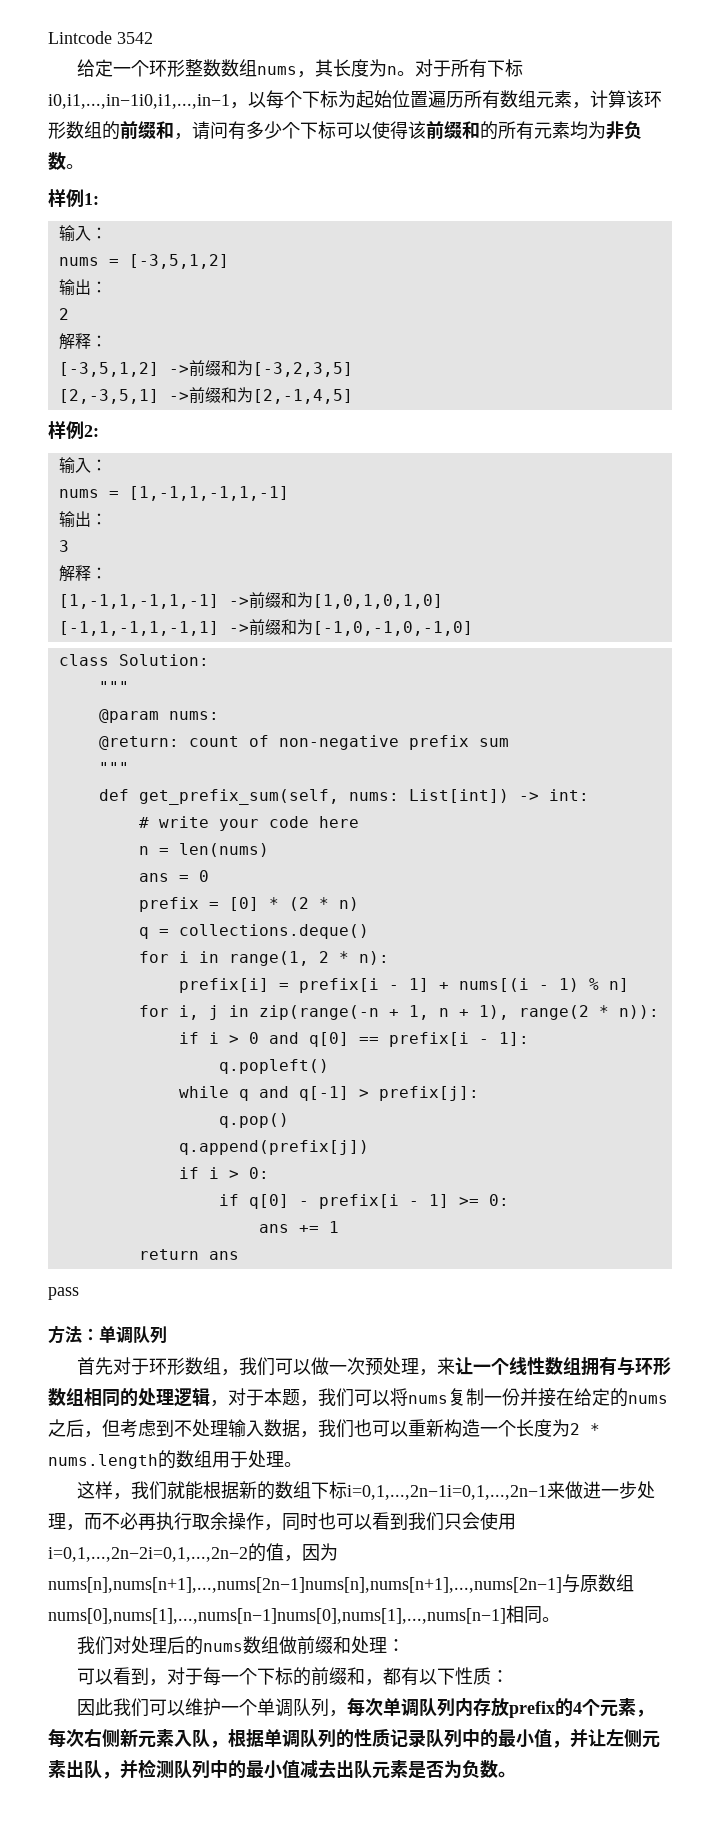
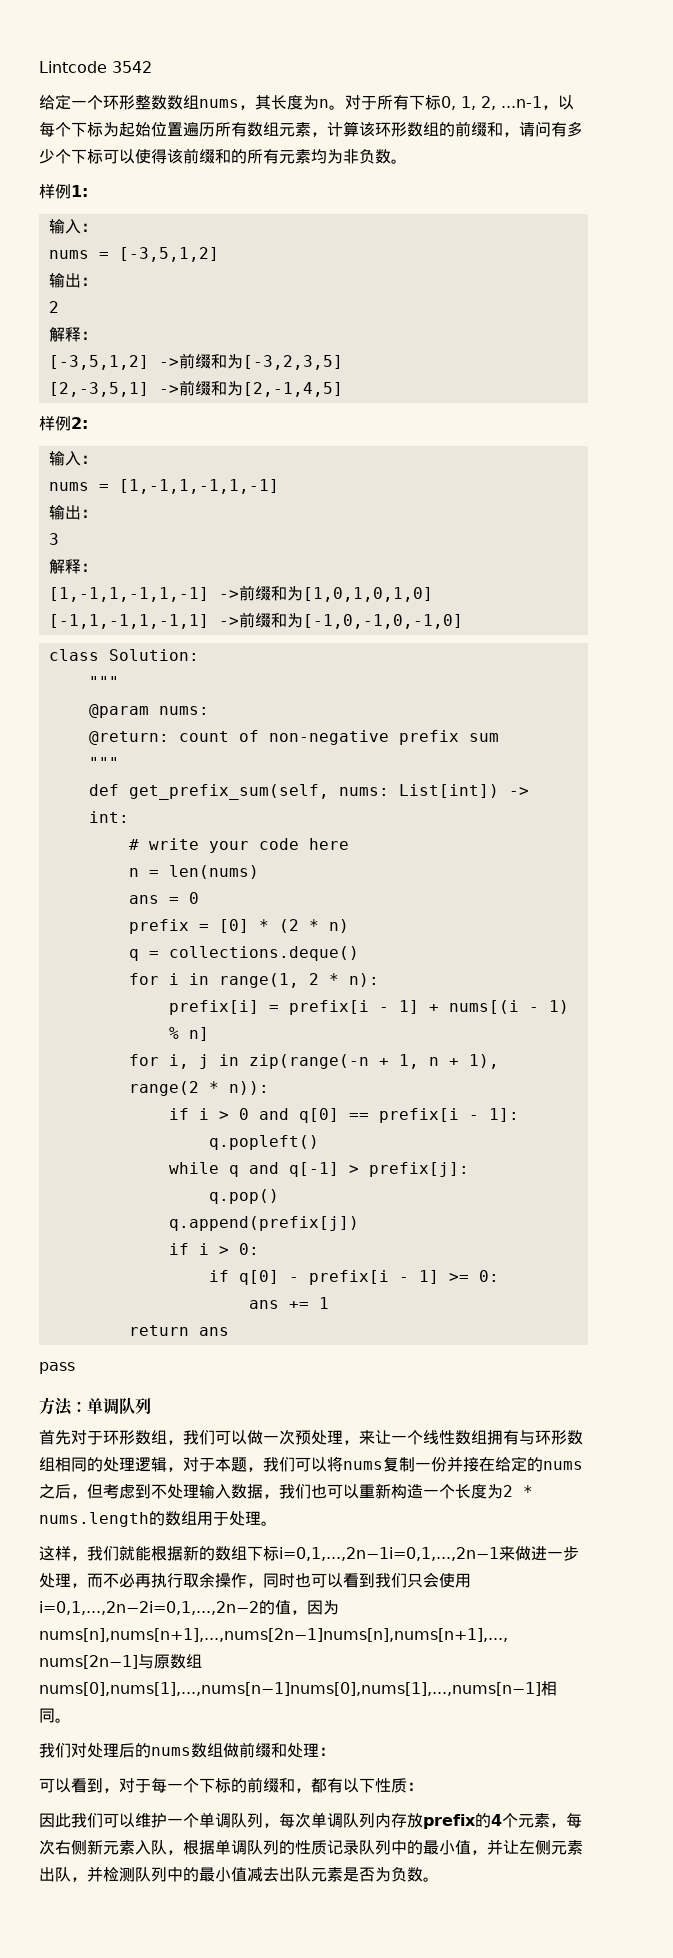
- 对于所有下标i0,i1,...,in−1i0,i1,...,in−1，以每个下标为起始位置遍历所有数组元素，计算该环形数组的前缀和，请问有多少个下标可以使得该前缀和的所有元素均为非负数。
+ 对于所有下标0, 1, 2, ...n-1，以每个下标为起始位置遍历所有数组元素，计算该环形数组的前缀和，请问有多少个下标可以使得该前缀和的所有元素均为非负数。

